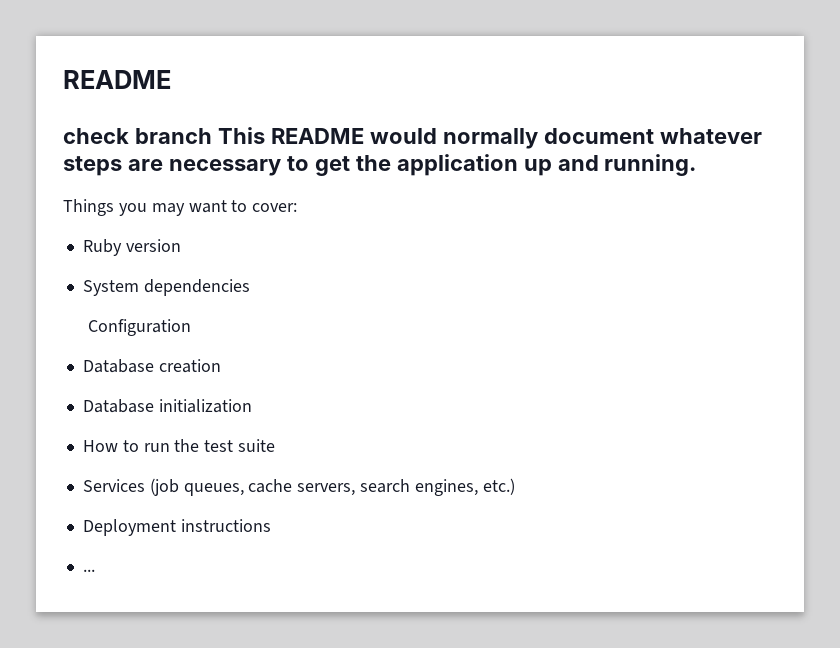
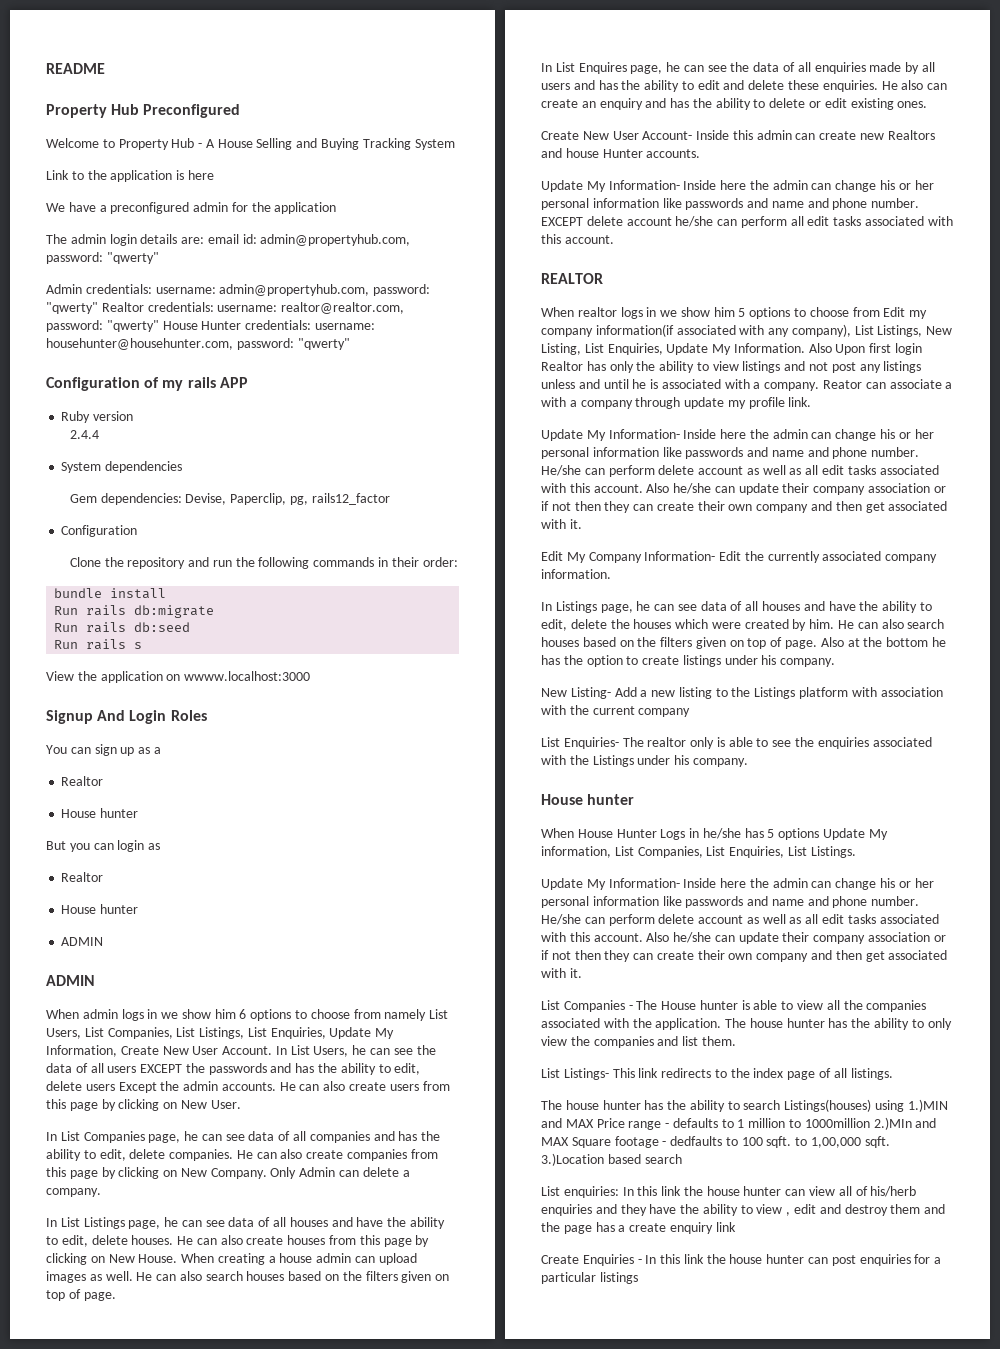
- check branch This README would normally document whatever steps are necessary to get the application up and running.
- Things you may want to cover:
+ Property Hub Preconfigured
+ Welcome to Property Hub - A House Selling and Buying Tracking System
+ Link to the application is here
+ We have a preconfigured admin for the application
+ The admin login details are: email id: admin@propertyhub.com, password: "qwerty"
+ Admin credentials: username: admin@propertyhub.com, password: "qwerty" Realtor credentials: username: realtor@realtor.com, password: "qwerty" House Hunter credentials: username: househunter@househunter.com, password: "qwerty"
+ Configuration of my rails APP
+ 2.4.4
+ Gem dependencies: Devise, Paperclip, pg, rails12_factor
  Configuration
- Database creation
- Database initialization
- How to run the test suite
- Services (job queues, cache servers, search engines, etc.)
- Deployment instructions
- ...
+ Clone the repository and run the following commands in their order:
+ bundle install
+ Run rails db:migrate
+ Run rails db:seed
+ Run rails s
+ View the application on wwww.localhost:3000
+ Signup And Login Roles
+ You can sign up as a
+ Realtor
+ House hunter
+ But you can login as
+ Realtor
+ House hunter
+ ADMIN
+ ADMIN
+ When admin logs in we show him 6 options to choose from namely List Users, List Companies, List Listings, List Enquiries, Update My Information, Create New User Account. In List Users, he can see the data of all users EXCEPT the passwords and has the ability to edit, delete users Except the admin accounts. He can also create users from this page by clicking on New User.
+ In List Companies page, he can see data of all companies and has the ability to edit, delete companies. He can also create companies from this page by clicking on New Company. Only Admin can delete a company.
+ In List Listings page, he can see data of all houses and have the ability to edit, delete houses. He can also create houses from this page by clicking on New House. When creating a house admin can upload images as well. He can also search houses based on the filters given on top of page.
+ In List Enquires page, he can see the data of all enquiries made by all users and has the ability to edit and delete these enquiries. He also can create an enquiry and has the ability to delete or edit existing ones.
+ Create New User Account- Inside this admin can create new Realtors and house Hunter accounts.
+ Update My Information- Inside here the admin can change his or her personal information like passwords and name and phone number. EXCEPT delete account he/she can perform all edit tasks associated with this account.
+ REALTOR
+ When realtor logs in we show him 5 options to choose from Edit my company information(if associated with any company), List Listings, New Listing, List Enquiries, Update My Information. Also Upon first login Realtor has only the ability to view listings and not post any listings unless and until he is associated with a company. Reator can associate a with a company through update my profile link.
+ Update My Information- Inside here the admin can change his or her personal information like passwords and name and phone number. He/she can perform delete account as well as all edit tasks associated with this account. Also he/she can update their company association or if not then they can create their own company and then get associated with it.
+ Edit My Company Information- Edit the currently associated company information.
+ In Listings page, he can see data of all houses and have the ability to edit, delete the houses which were created by him. He can also search houses based on the filters given on top of page. Also at the bottom he has the option to create listings under his company.
+ New Listing- Add a new listing to the Listings platform with association with the current company
+ List Enquiries- The realtor only is able to see the enquiries associated with the Listings under his company.
+ House hunter
+ When House Hunter Logs in he/she has 5 options Update My information, List Companies, List Enquiries, List Listings.
+ Update My Information- Inside here the admin can change his or her personal information like passwords and name and phone number. He/she can perform delete account as well as all edit tasks associated with this account. Also he/she can update their company association or if not then they can create their own company and then get associated with it.
+ List Companies - The House hunter is able to view all the companies associated with the application. The house hunter has the ability to only view the companies and list them.
+ List Listings- This link redirects to the index page of all listings.
+ The house hunter has the ability to search Listings(houses) using 1.)MIN and MAX Price range - defaults to 1 million to 1000million 2.)MIn and MAX Square footage - dedfaults to 100 sqft. to 1,00,000 sqft. 3.)Location based search
+ List enquiries: In this link the house hunter can view all of his/herb enquiries and they have the ability to view , edit and destroy them and the page has a create enquiry link
+ Create Enquiries - In this link the house hunter can post enquiries for a particular listings

